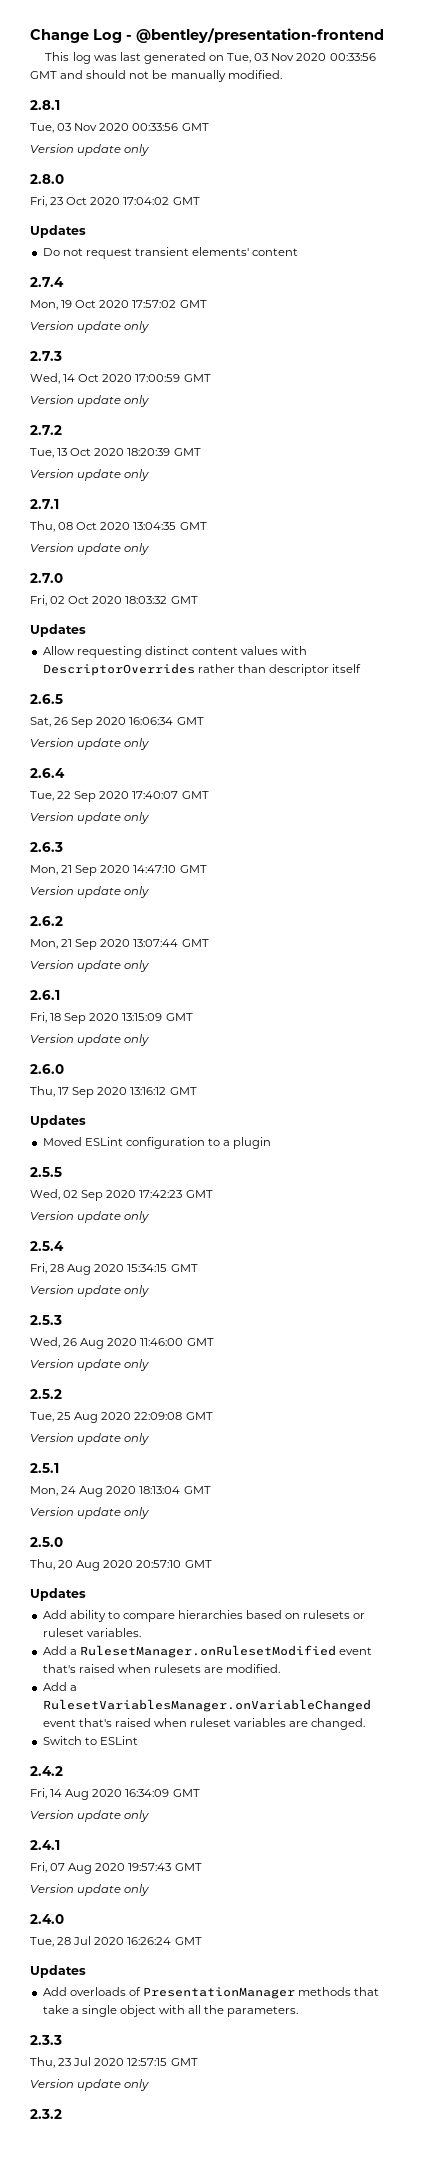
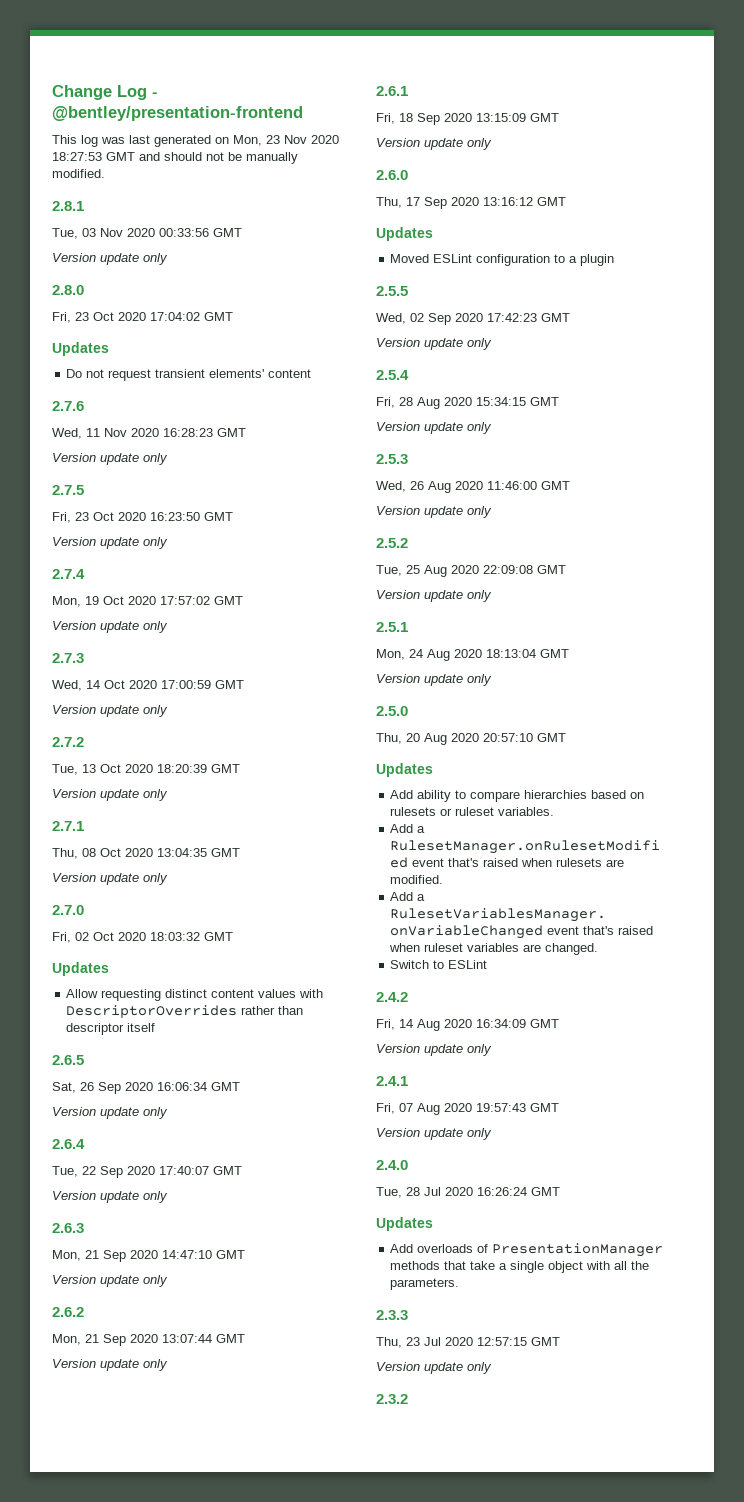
- This log was last generated on Tue, 03 Nov 2020 00:33:56 GMT and should not be manually modified.
+ This log was last generated on Mon, 23 Nov 2020 18:27:53 GMT and should not be manually modified.
+ 2.7.6
+ Wed, 11 Nov 2020 16:28:23 GMT
+ Version update only
+ 2.7.5
+ Fri, 23 Oct 2020 16:23:50 GMT
+ Version update only

